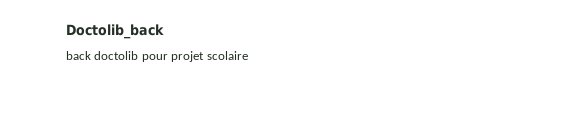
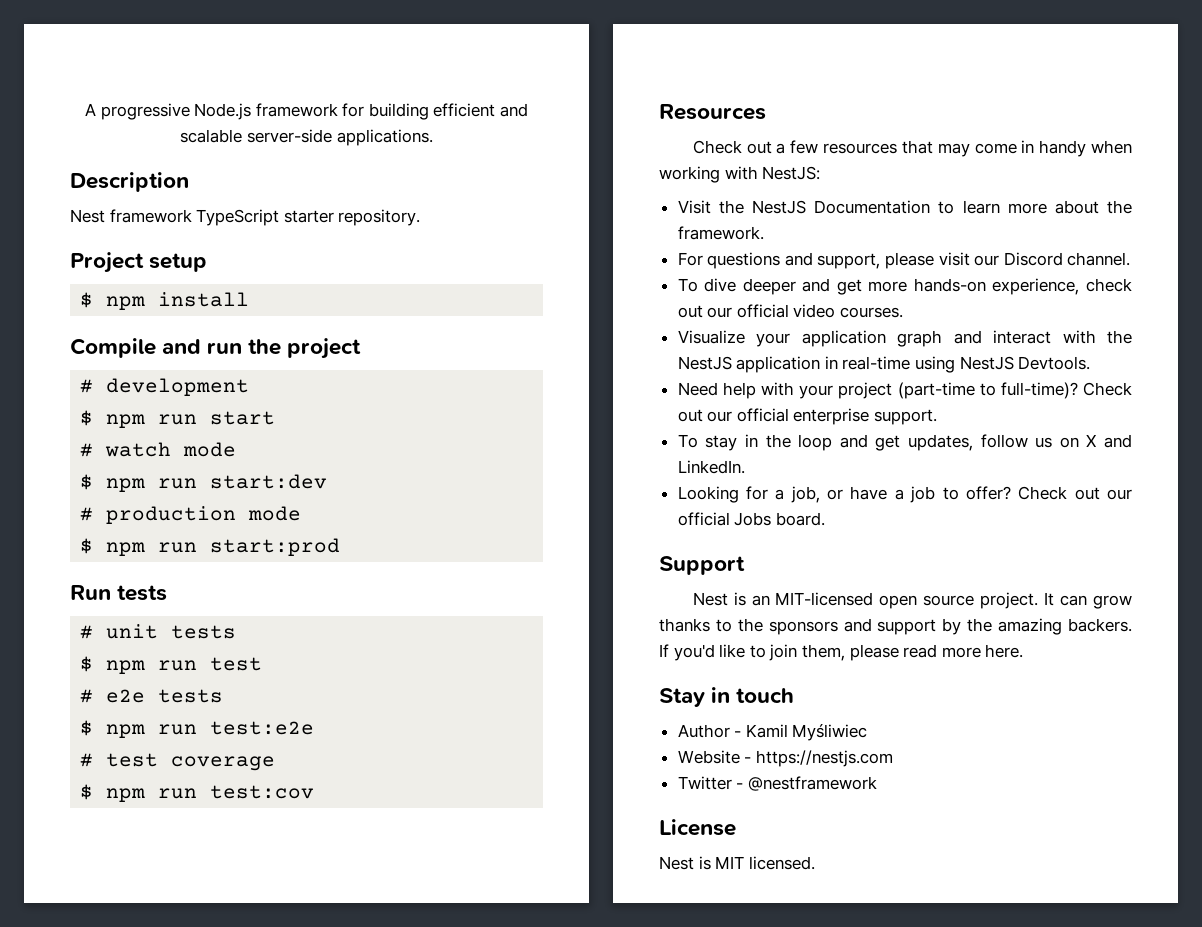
- Doctolib_back
- back doctolib pour projet scolaire
+ A progressive Node.js framework for building efficient and scalable server-side applications.
+ Description
+ Nest framework TypeScript starter repository.
+ Project setup
+ $ npm install
+ Compile and run the project
+ # development
+ $ npm run start
+ # watch mode
+ $ npm run start:dev
+ # production mode
+ $ npm run start:prod
+ Run tests
+ # unit tests
+ $ npm run test
+ # e2e tests
+ $ npm run test:e2e
+ # test coverage
+ $ npm run test:cov
+ Resources
+ Check out a few resources that may come in handy when working with NestJS:
+ Visit the NestJS Documentation to learn more about the framework.
+ For questions and support, please visit our Discord channel.
+ To dive deeper and get more hands-on experience, check out our official video courses.
+ Visualize your application graph and interact with the NestJS application in real-time using NestJS Devtools.
+ Need help with your project (part-time to full-time)? Check out our official enterprise support.
+ To stay in the loop and get updates, follow us on X and LinkedIn.
+ Looking for a job, or have a job to offer? Check out our official Jobs board.
+ Support
+ Nest is an MIT-licensed open source project. It can grow thanks to the sponsors and support by the amazing backers. If you'd like to join them, please read more here.
+ Stay in touch
+ Author - Kamil Myśliwiec
+ Website - https://nestjs.com
+ Twitter - @nestframework
+ License
+ Nest is MIT licensed.

